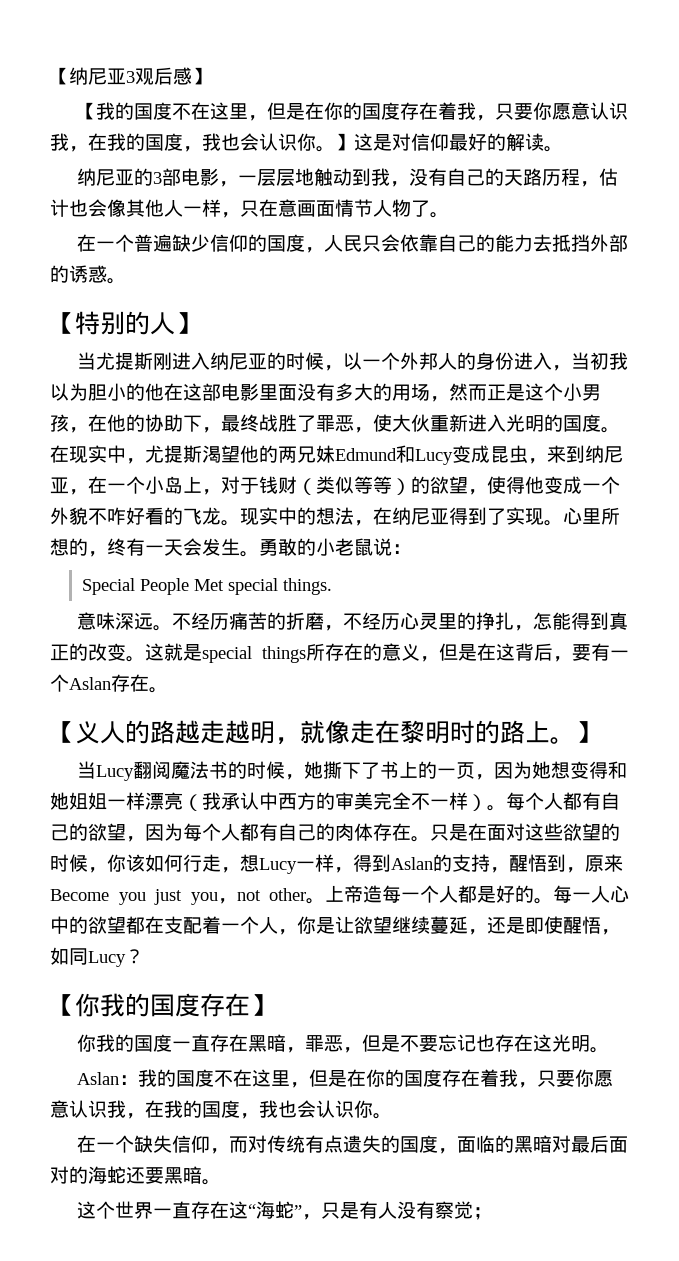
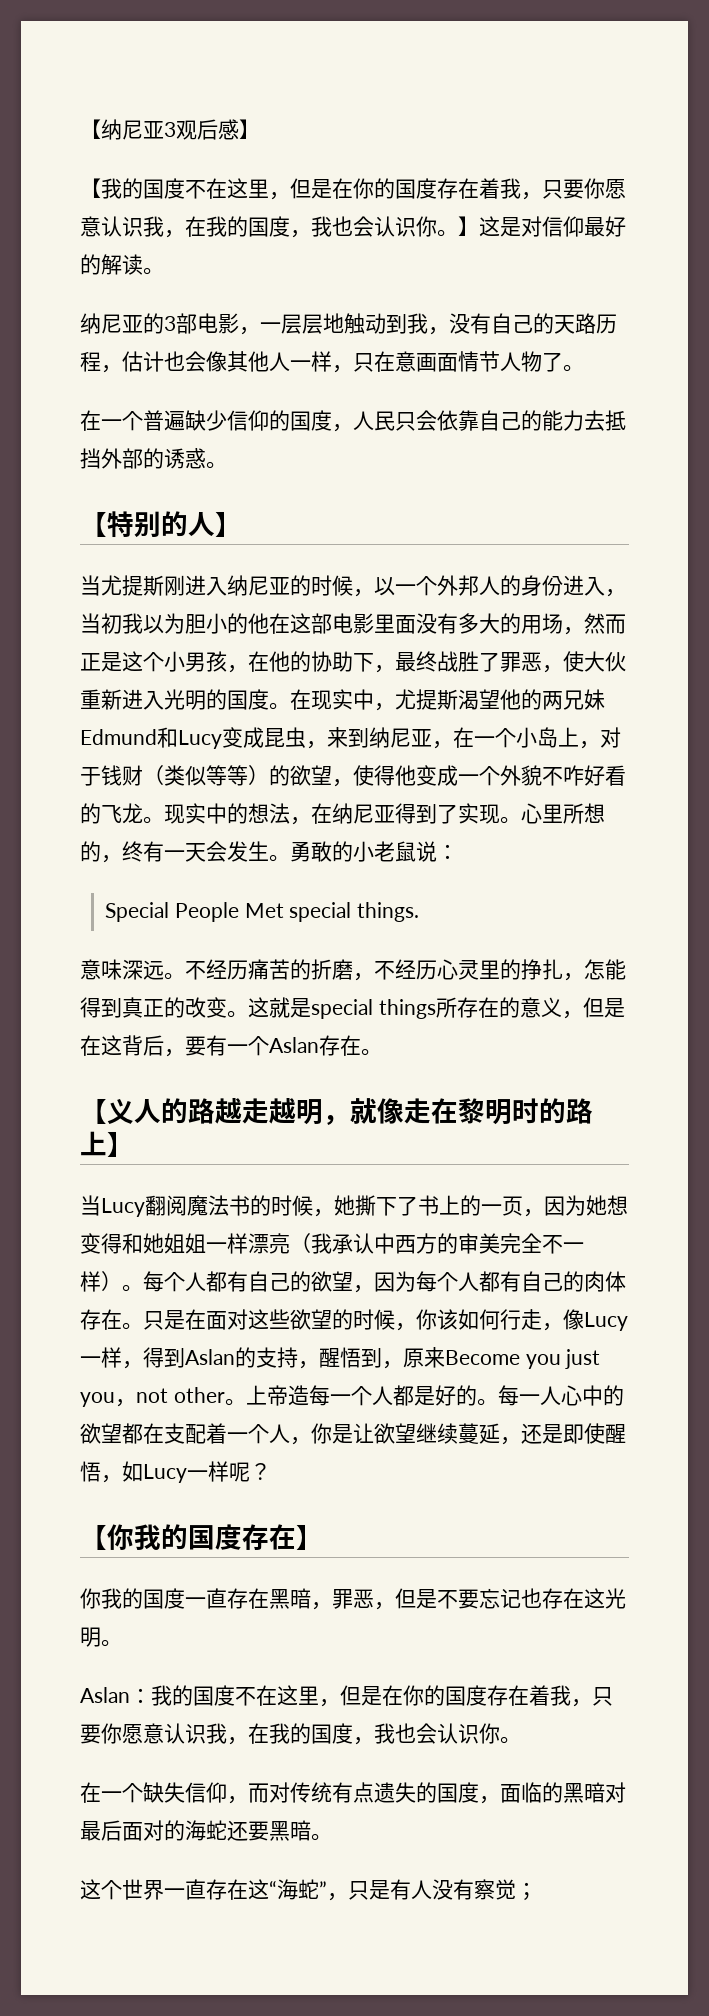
- 【义人的路越走越明，就像走在黎明时的路上。】
+ 【义人的路越走越明，就像走在黎明时的路上】
- 只是在面对这些欲望的时候，你该如何行走，想Lucy一样，得到Aslan的支持，醒悟到，原来Become you just you，not other。
+ 只是在面对这些欲望的时候，你该如何行走，像Lucy一样，得到Aslan的支持，醒悟到，原来Become you just you，not other。
- 每一人心中的欲望都在支配着一个人，你是让欲望继续蔓延，还是即使醒悟，如同Lucy？
+ 每一人心中的欲望都在支配着一个人，你是让欲望继续蔓延，还是即使醒悟，如Lucy一样呢？

